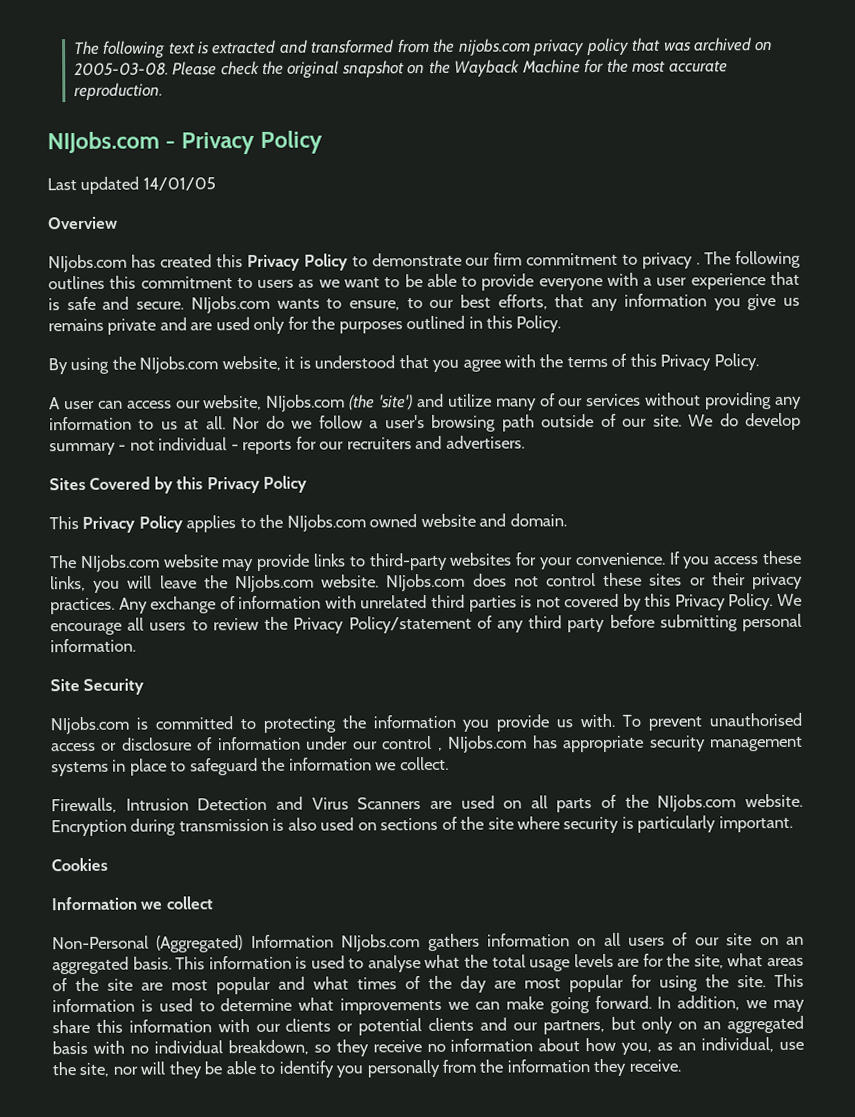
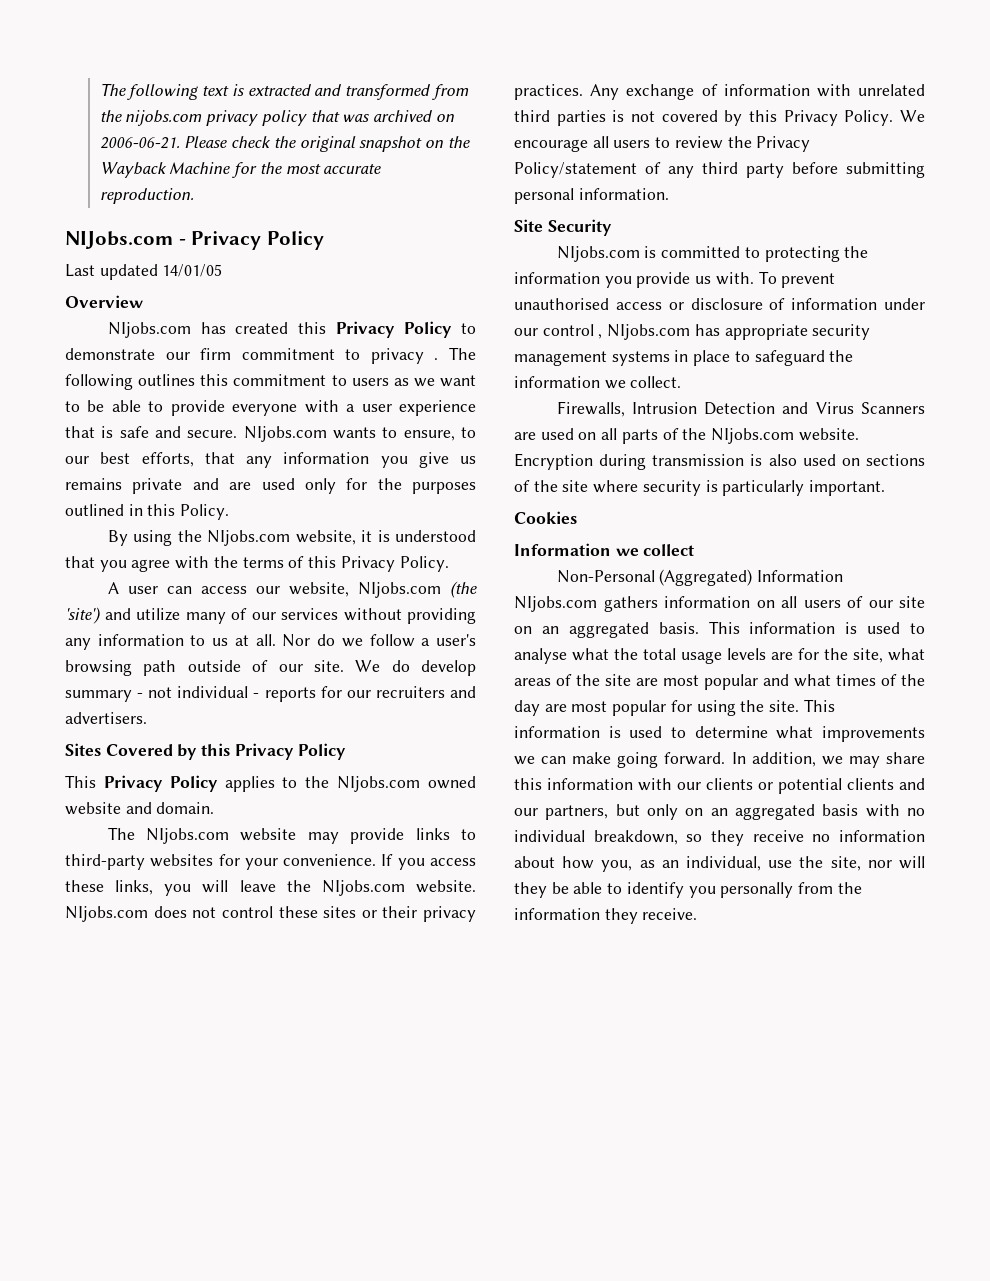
- The following text is extracted and transformed from the nijobs.com privacy policy that was archived on 2005-03-08.
+ The following text is extracted and transformed from the nijobs.com privacy policy that was archived on 2006-06-21.

